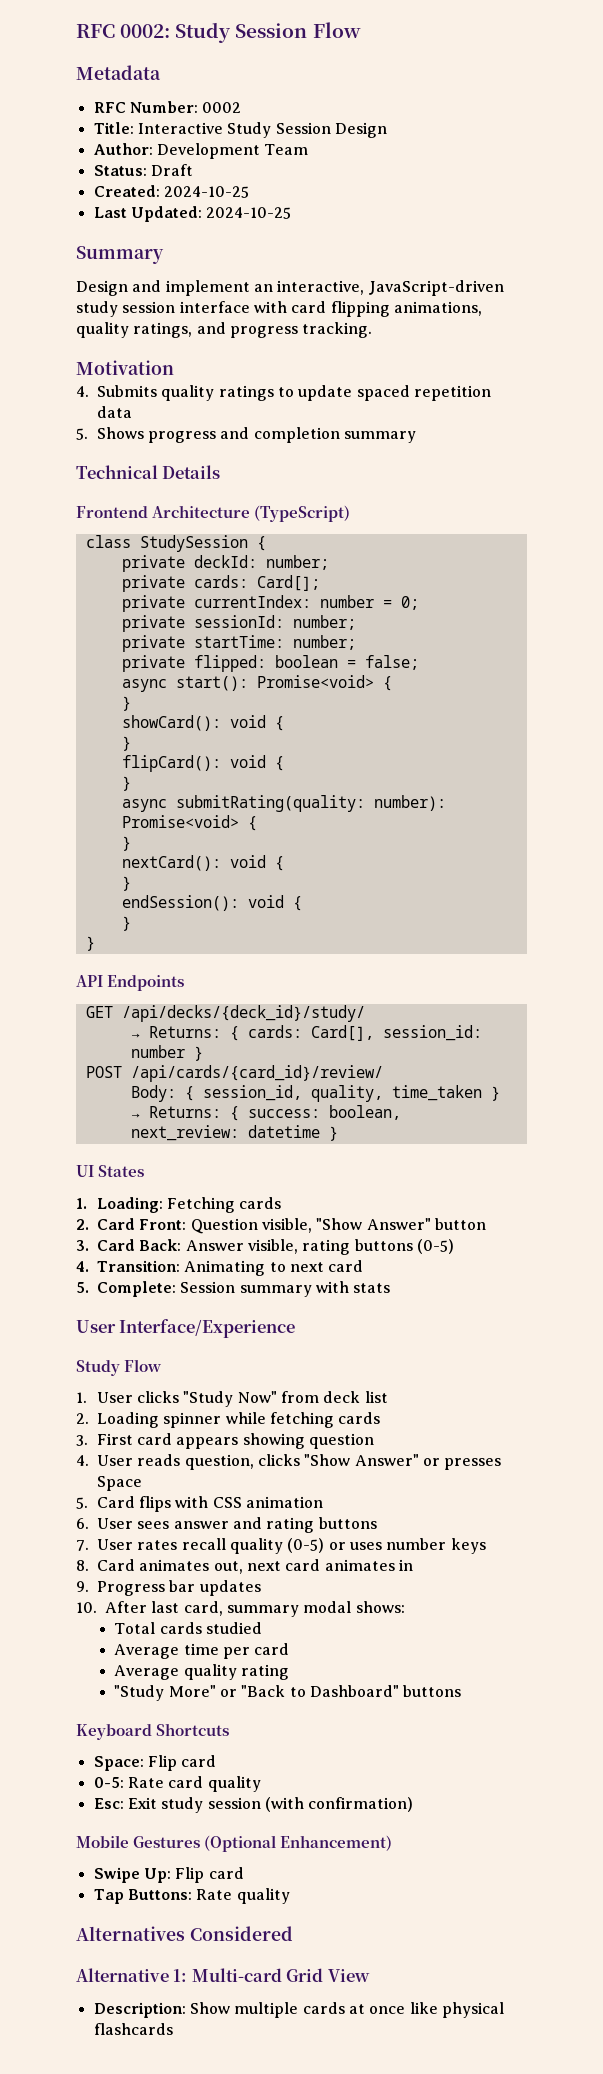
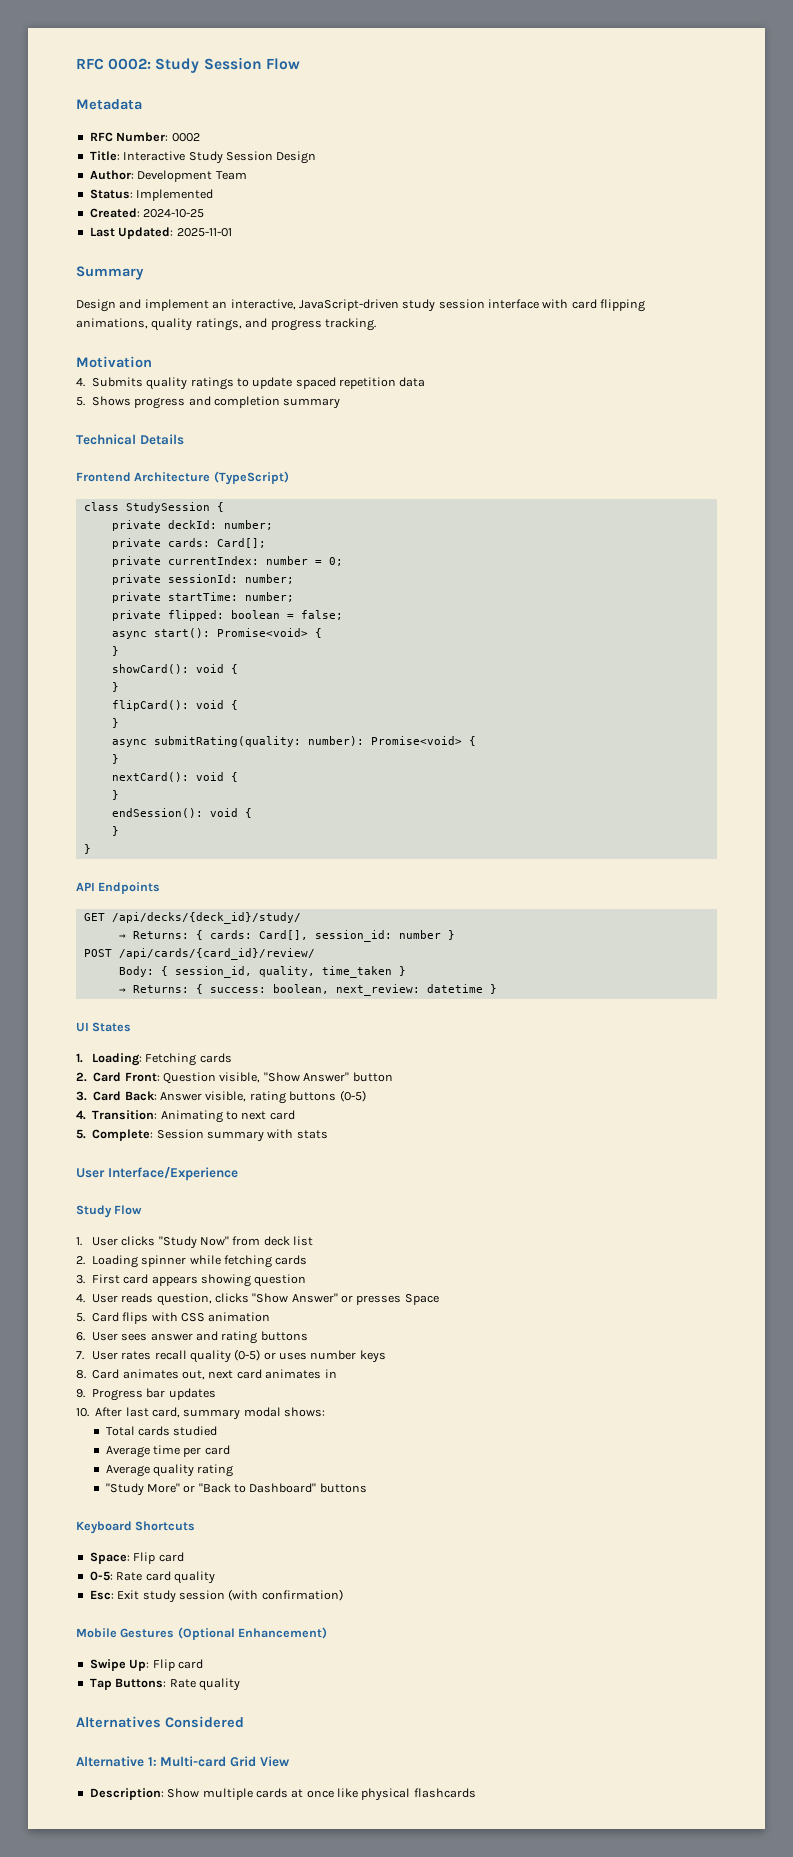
- Status: Draft
+ Status: Implemented
- Last Updated: 2024-10-25
+ Last Updated: 2025-11-01

